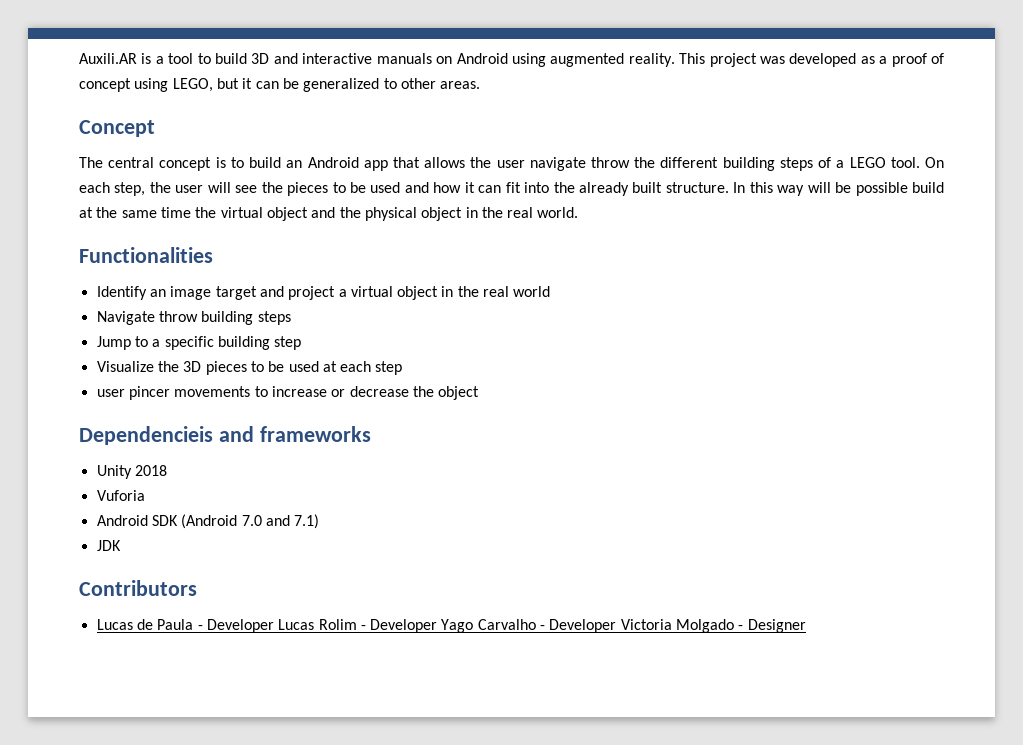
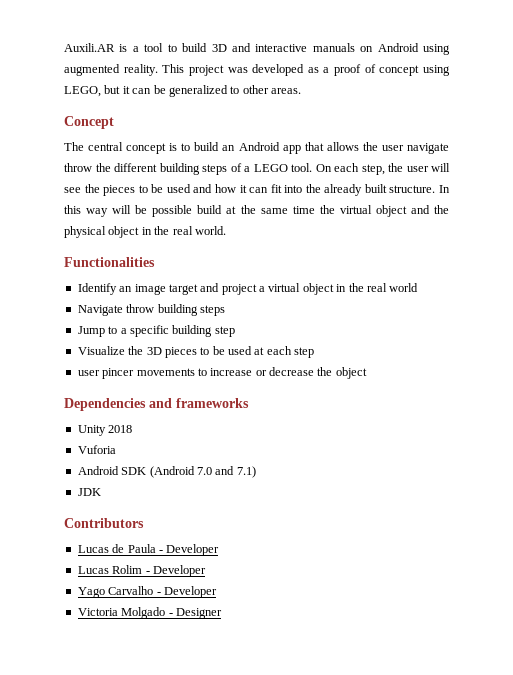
- Dependencieis and frameworks
+ Dependencies and frameworks
- Lucas de Paula - Developer Lucas Rolim - Developer Yago Carvalho - Developer Victoria Molgado - Designer
+ Lucas de Paula - Developer
+ Lucas Rolim - Developer
+ Yago Carvalho - Developer
+ Victoria Molgado - Designer

